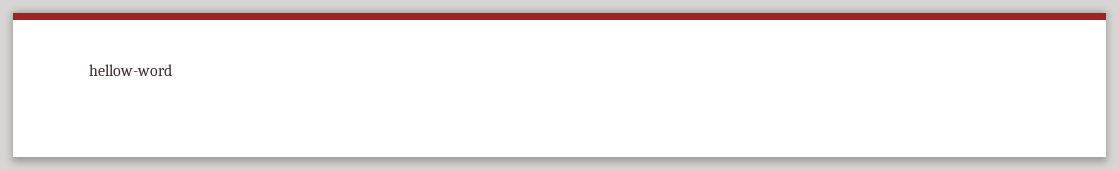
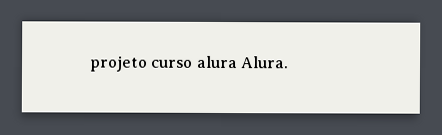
- hellow-word
+ projeto curso alura Alura.

